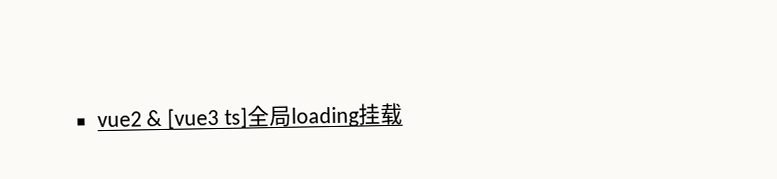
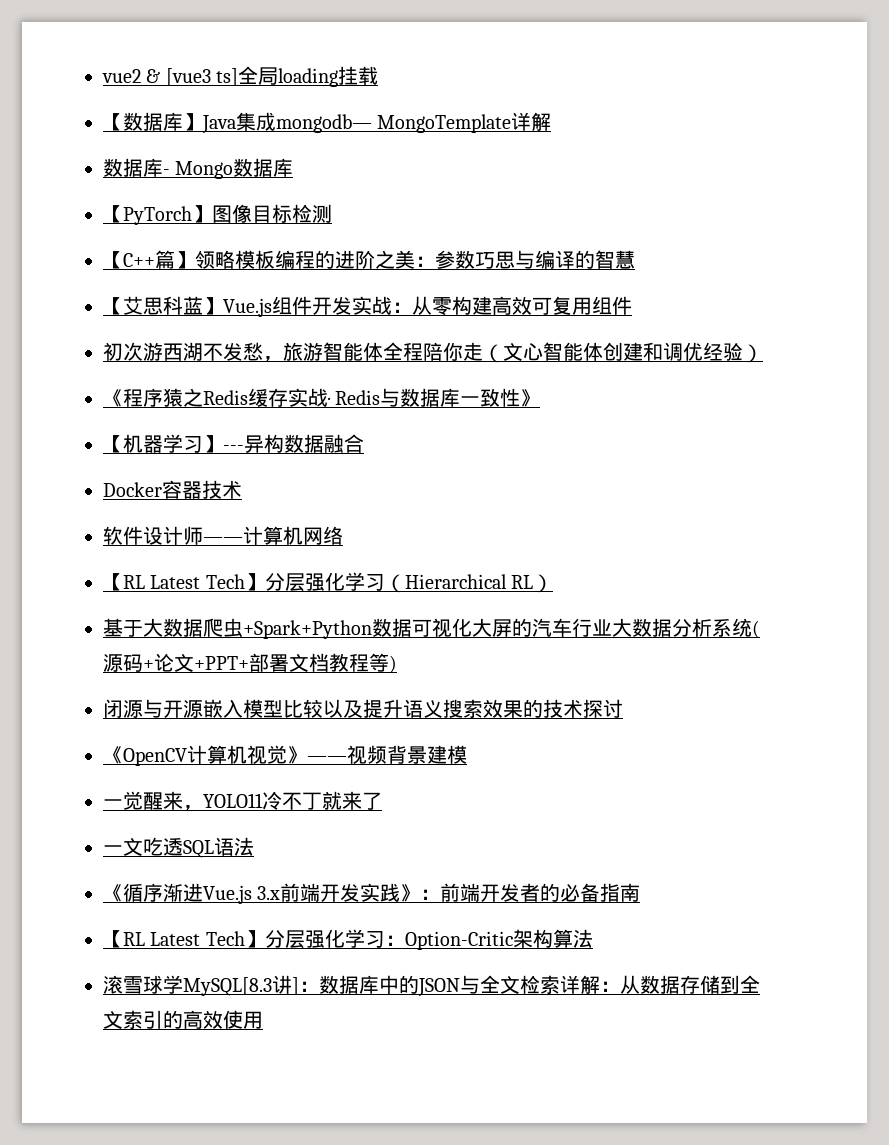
+ 【数据库】Java集成mongodb— MongoTemplate详解
+ 数据库- Mongo数据库
+ 【PyTorch】图像目标检测
+ 【C++篇】领略模板编程的进阶之美：参数巧思与编译的智慧
+ 【艾思科蓝】Vue.js组件开发实战：从零构建高效可复用组件
+ 初次游西湖不发愁，旅游智能体全程陪你走（文心智能体创建和调优经验）
+ 《程序猿之Redis缓存实战· Redis与数据库一致性》
+ 【机器学习】---异构数据融合
+ Docker容器技术
+ 软件设计师——计算机网络
+ 【RL Latest Tech】分层强化学习（Hierarchical RL）
+ 基于大数据爬虫+Spark+Python数据可视化大屏的汽车行业大数据分析系统(源码+论文+PPT+部署文档教程等)
+ 闭源与开源嵌入模型比较以及提升语义搜索效果的技术探讨
+ 《OpenCV计算机视觉》——视频背景建模
+ 一觉醒来，YOLO11冷不丁就来了
+ 一文吃透SQL语法
+ 《循序渐进Vue.js 3.x前端开发实践》：前端开发者的必备指南
+ 【RL Latest Tech】分层强化学习：Option-Critic架构算法
+ 滚雪球学MySQL[8.3讲]：数据库中的JSON与全文检索详解：从数据存储到全文索引的高效使用

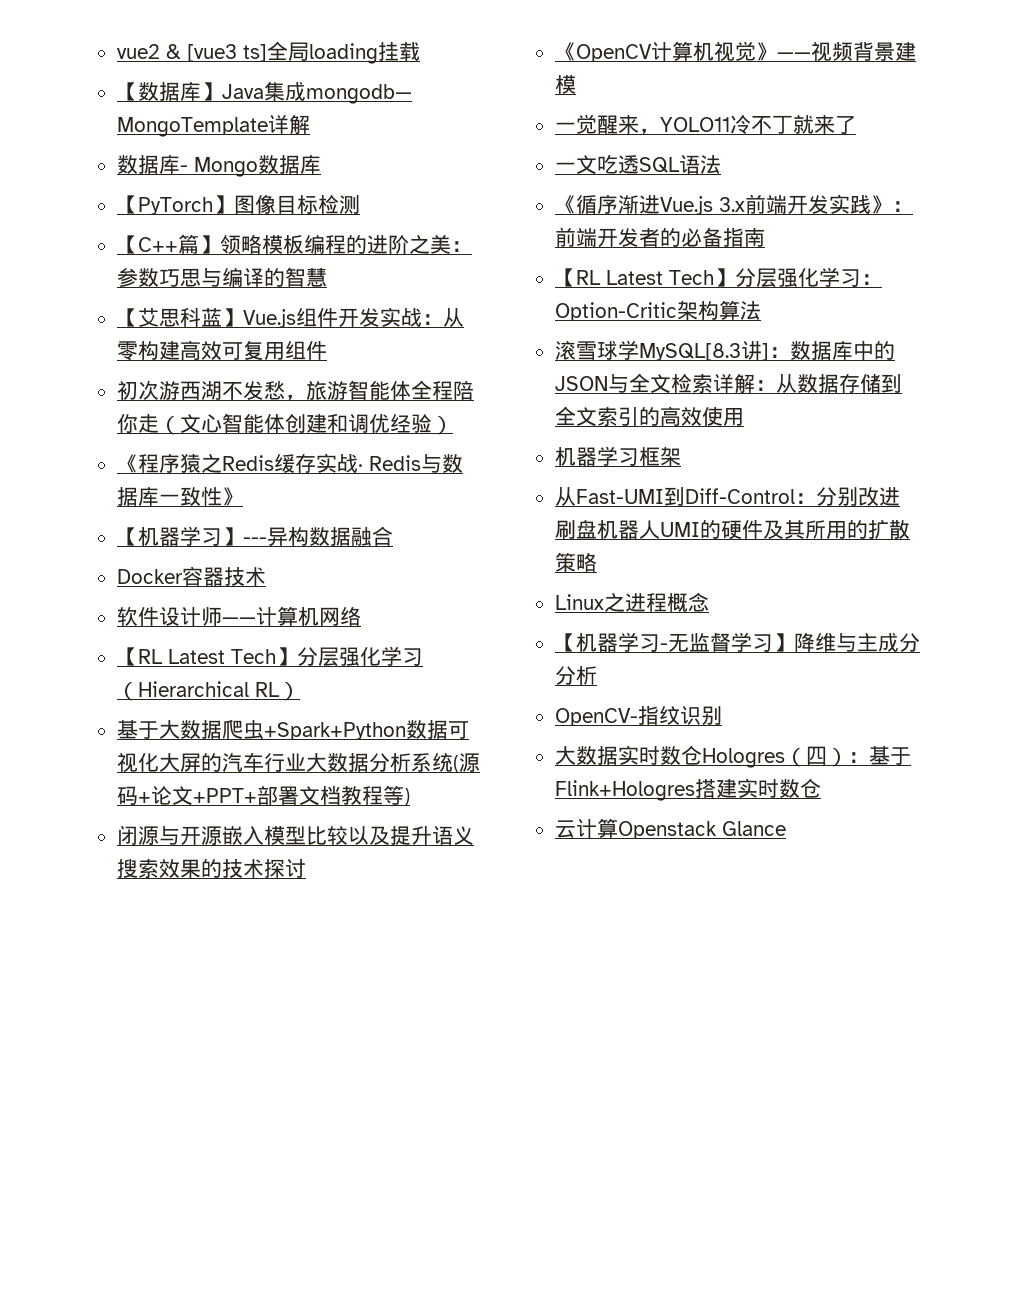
+ 机器学习框架
+ 从Fast-UMI到Diff-Control：分别改进刷盘机器人UMI的硬件及其所用的扩散策略
+ Linux之进程概念
+ 【机器学习-无监督学习】降维与主成分分析
+ OpenCV-指纹识别
+ 大数据实时数仓Hologres（四）：基于Flink+Hologres搭建实时数仓
+ 云计算Openstack Glance

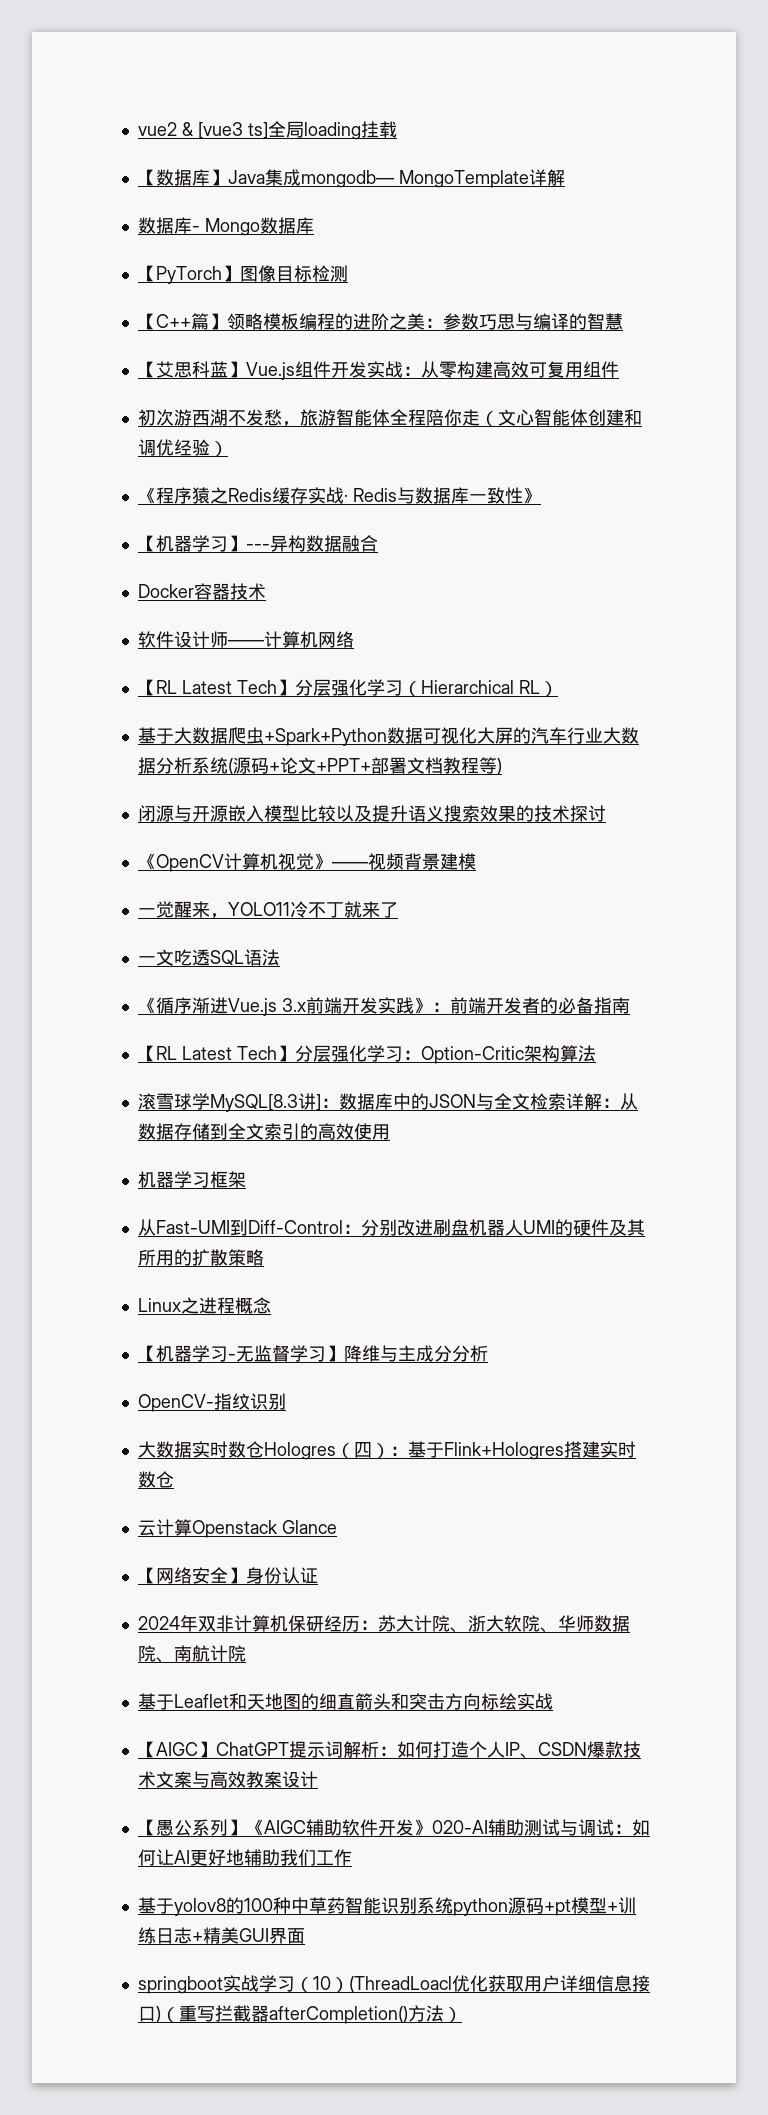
+ 【网络安全】身份认证
+ 2024年双非计算机保研经历：苏大计院、浙大软院、华师数据院、南航计院
+ 基于Leaflet和天地图的细直箭头和突击方向标绘实战
+ 【AIGC】ChatGPT提示词解析：如何打造个人IP、CSDN爆款技术文案与高效教案设计
+ 【愚公系列】《AIGC辅助软件开发》020-AI辅助测试与调试：如何让AI更好地辅助我们工作
+ 基于yolov8的100种中草药智能识别系统python源码+pt模型+训练日志+精美GUI界面
+ springboot实战学习（10）(ThreadLoacl优化获取用户详细信息接口)（重写拦截器afterCompletion()方法）

